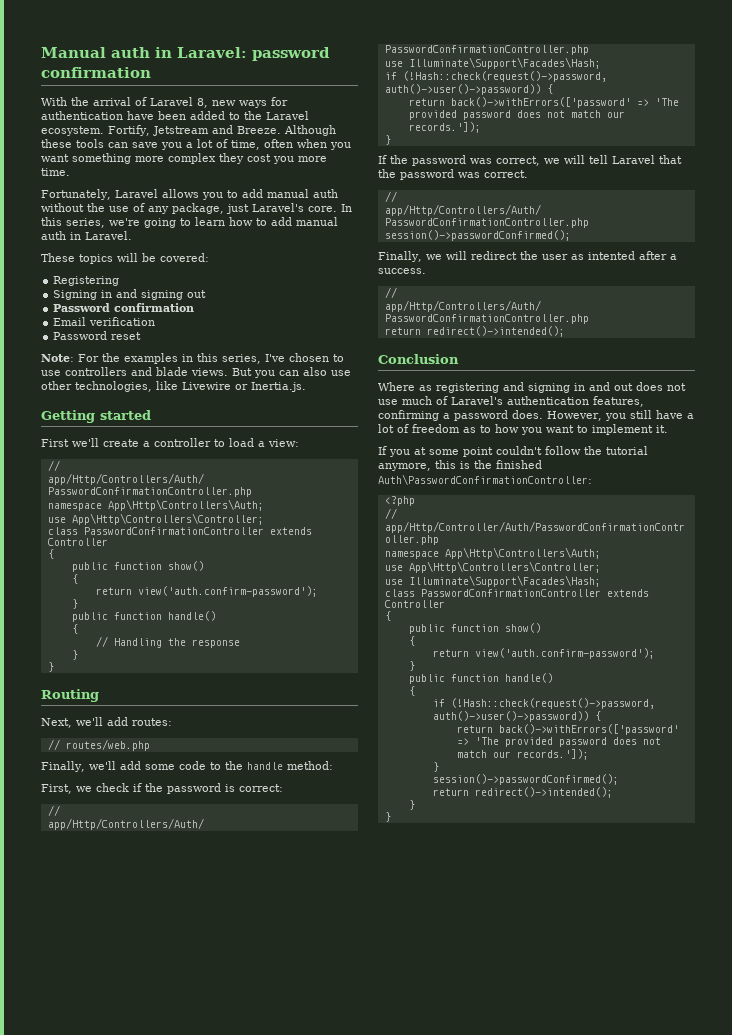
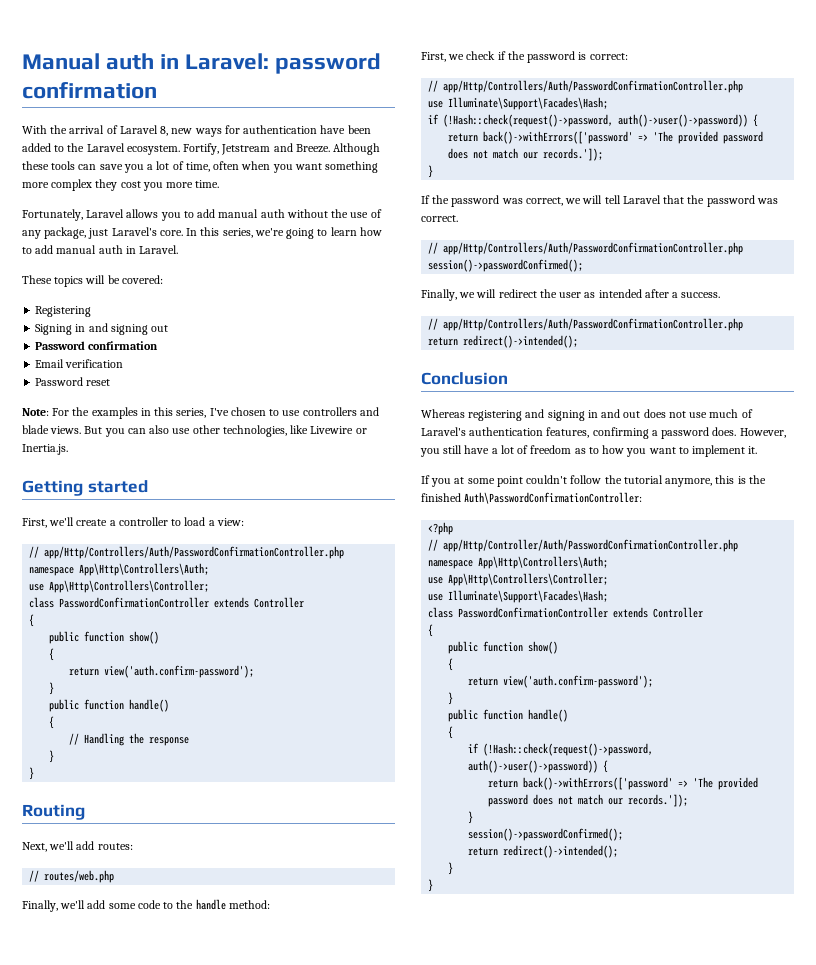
- First we'll create a controller to load a view:
+ First, we'll create a controller to load a view:
- Finally, we will redirect the user as intented after a success.
+ Finally, we will redirect the user as intended after a success.
- Where as registering and signing in and out does not use much of Laravel's authentication features, confirming a password does.
+ Whereas registering and signing in and out does not use much of Laravel's authentication features, confirming a password does.

